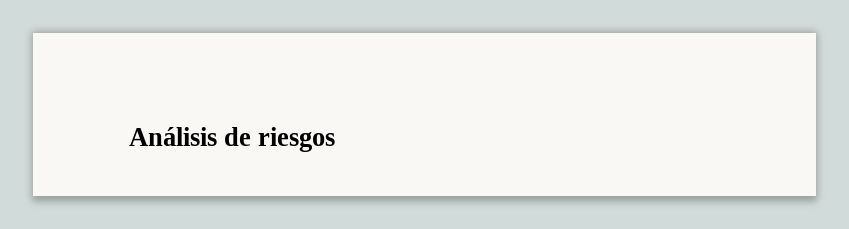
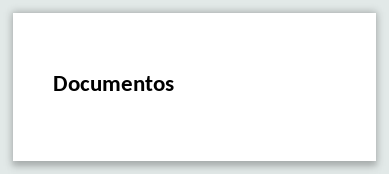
- Análisis de riesgos
+ Documentos

